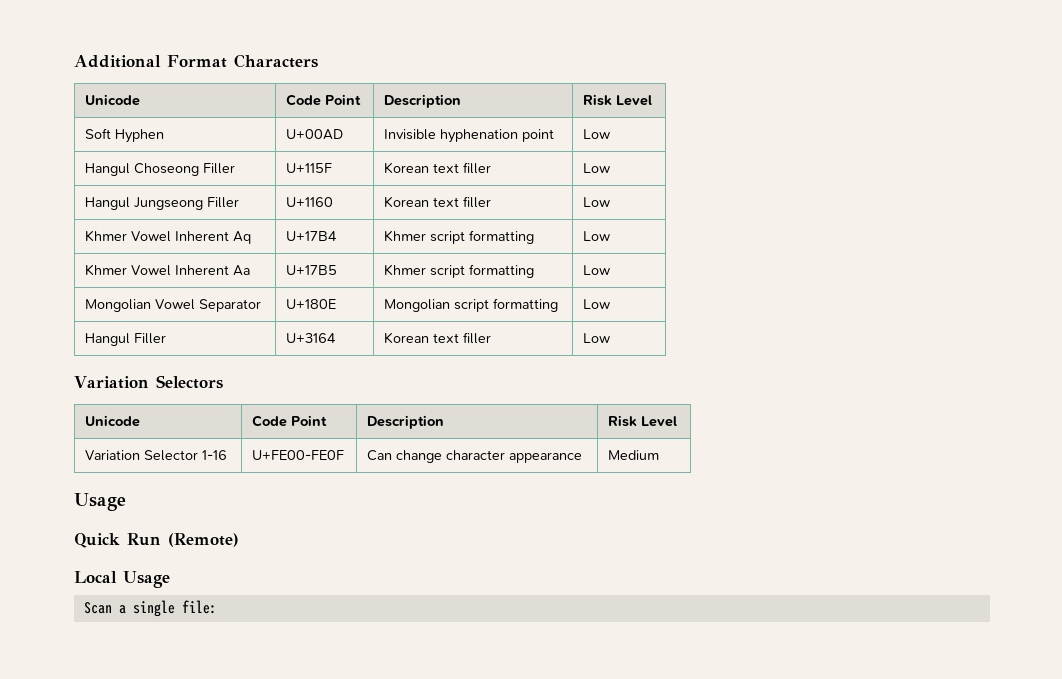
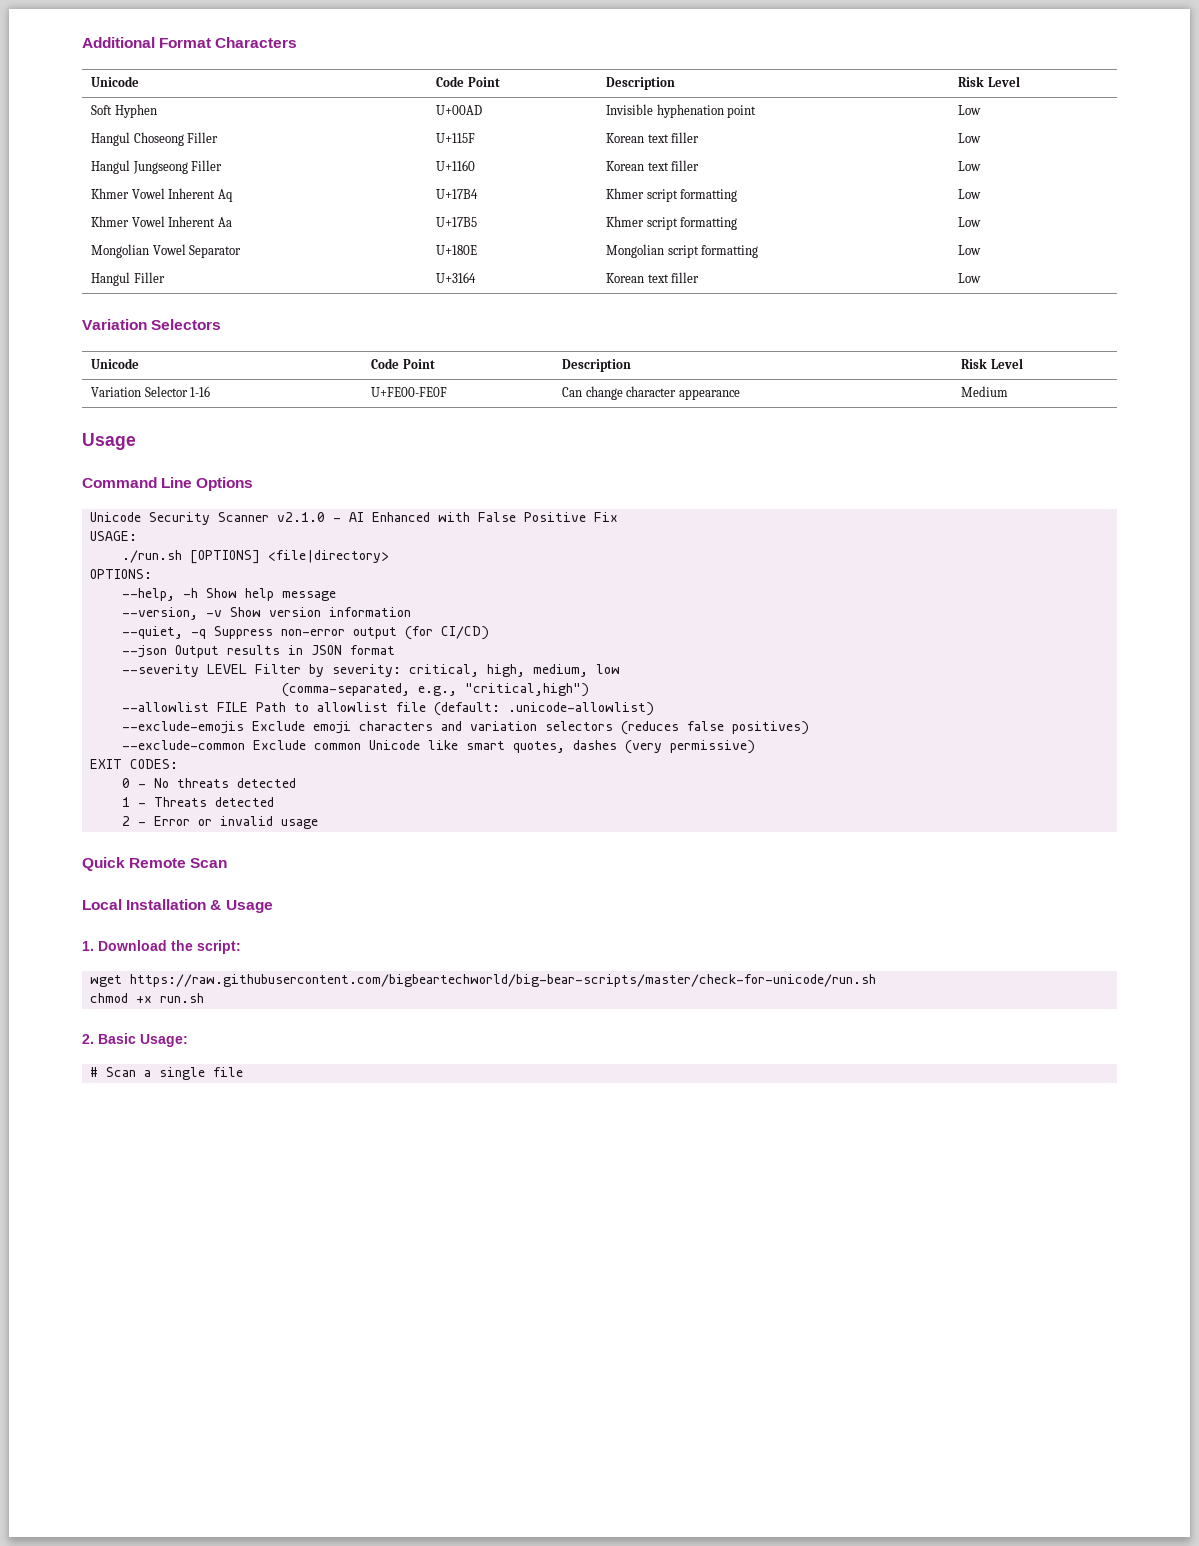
+ Command Line Options
+ Unicode Security Scanner v2.1.0 - AI Enhanced with False Positive Fix
+ USAGE:
+ ./run.sh [OPTIONS] <file|directory>
+ OPTIONS:
+ --help, -h Show help message
+ --version, -v Show version information
+ --quiet, -q Suppress non-error output (for CI/CD)
+ --json Output results in JSON format
+ --severity LEVEL Filter by severity: critical, high, medium, low
+ (comma-separated, e.g., "critical,high")
+ --allowlist FILE Path to allowlist file (default: .unicode-allowlist)
+ --exclude-emojis Exclude emoji characters and variation selectors (reduces false positives)
+ --exclude-common Exclude common Unicode like smart quotes, dashes (very permissive)
+ EXIT CODES:
+ 0 - No threats detected
+ 1 - Threats detected
+ 2 - Error or invalid usage
- Quick Run (Remote)
+ Quick Remote Scan
- Local Usage
- Scan a single file:
+ Local Installation & Usage
+ 1. Download the script:
+ wget https://raw.githubusercontent.com/bigbeartechworld/big-bear-scripts/master/check-for-unicode/run.sh
+ chmod +x run.sh
+ 2. Basic Usage:
+ # Scan a single file

